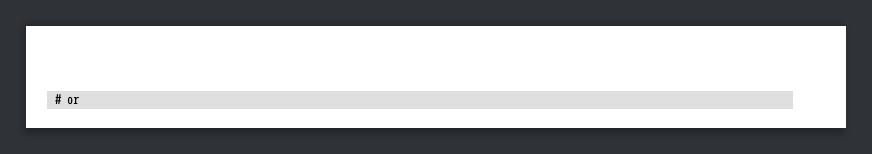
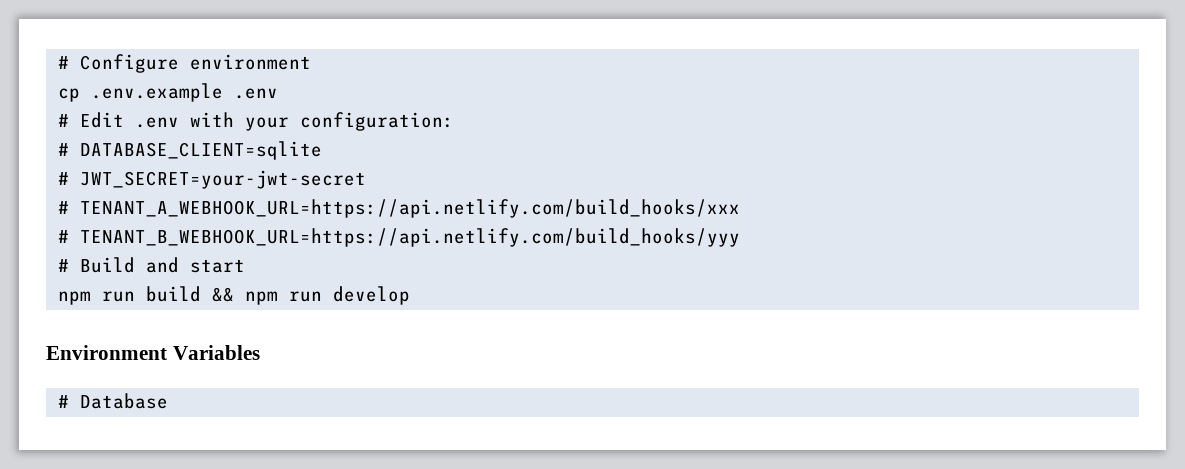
- # or
+ # Configure environment
+ cp .env.example .env
+ # Edit .env with your configuration:
+ # DATABASE_CLIENT=sqlite
+ # JWT_SECRET=your-jwt-secret
+ # TENANT_A_WEBHOOK_URL=https://api.netlify.com/build_hooks/xxx
+ # TENANT_B_WEBHOOK_URL=https://api.netlify.com/build_hooks/yyy
+ # Build and start
+ npm run build && npm run develop
+ Environment Variables
+ # Database

